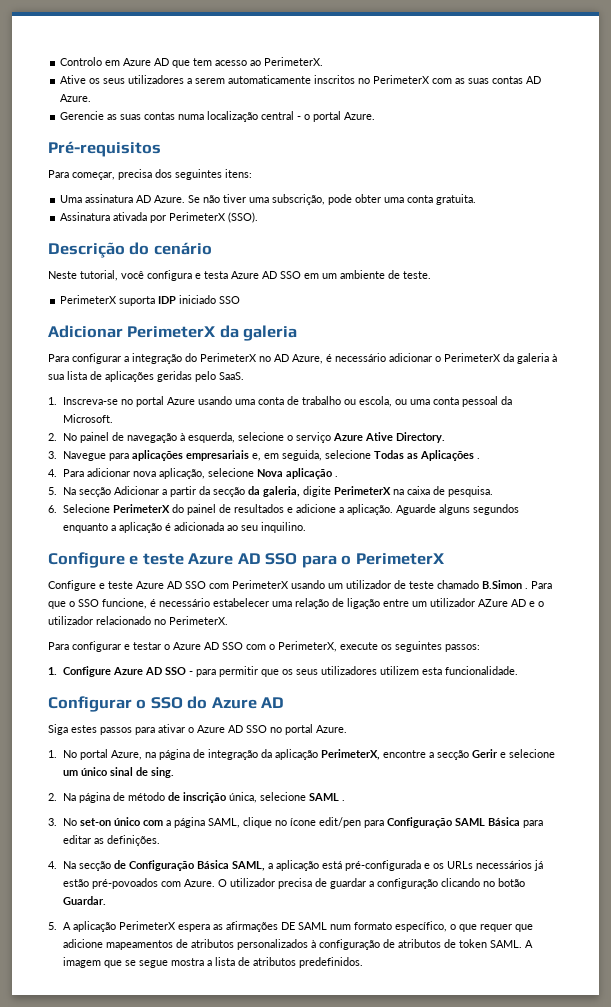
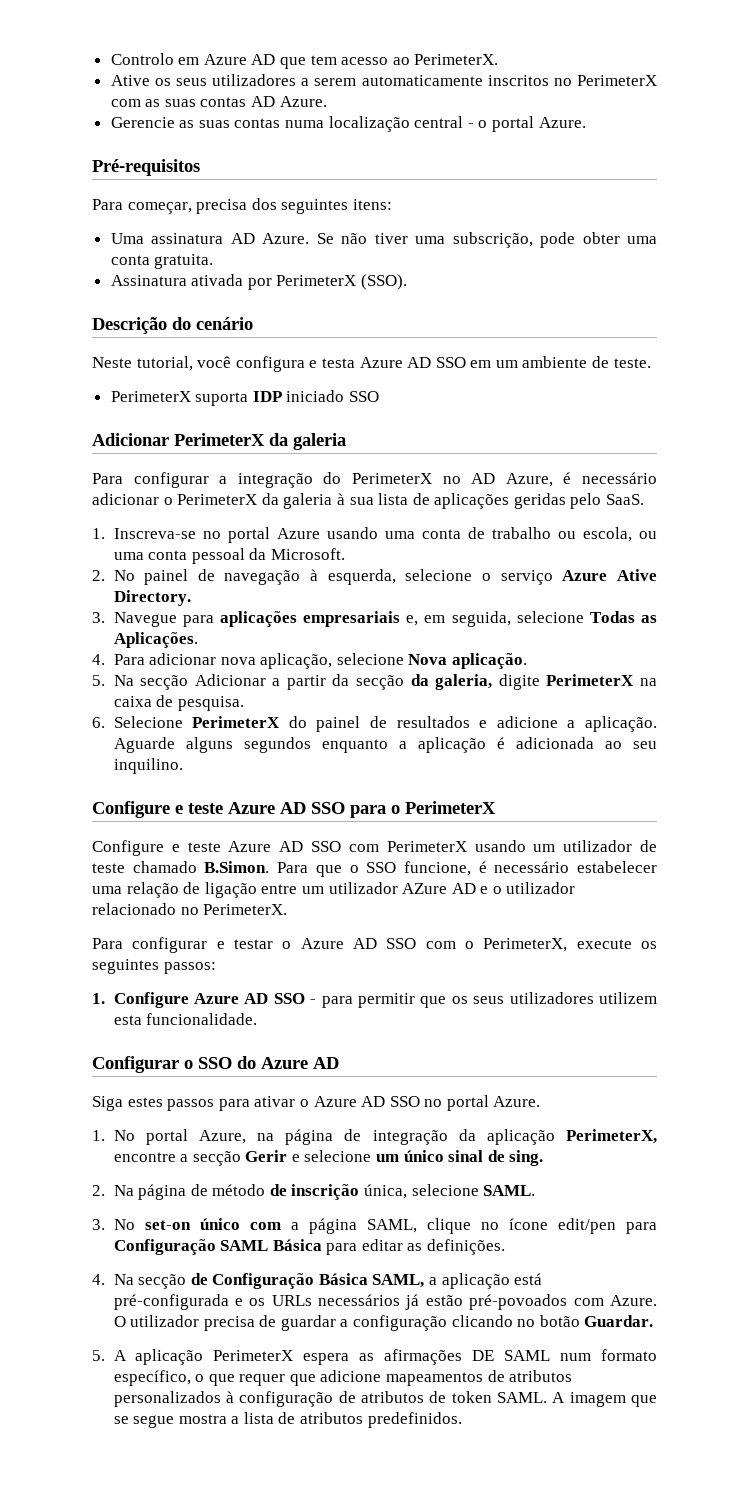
- 3. Navegue para aplicações empresariais e, em seguida, selecione Todas as Aplicações .
+ 3. Navegue para aplicações empresariais e, em seguida, selecione Todas as Aplicações.
- 4. Para adicionar nova aplicação, selecione Nova aplicação .
+ 4. Para adicionar nova aplicação, selecione Nova aplicação.
- Configure e teste Azure AD SSO com PerimeterX usando um utilizador de teste chamado B.Simon . Para que o SSO funcione, é necessário estabelecer uma relação de ligação entre um utilizador AZure AD e o utilizador relacionado no PerimeterX.
+ Configure e teste Azure AD SSO com PerimeterX usando um utilizador de teste chamado B.Simon. Para que o SSO funcione, é necessário estabelecer uma relação de ligação entre um utilizador AZure AD e o utilizador relacionado no PerimeterX.
- 2. Na página de método de inscrição única, selecione SAML .
+ 2. Na página de método de inscrição única, selecione SAML.

